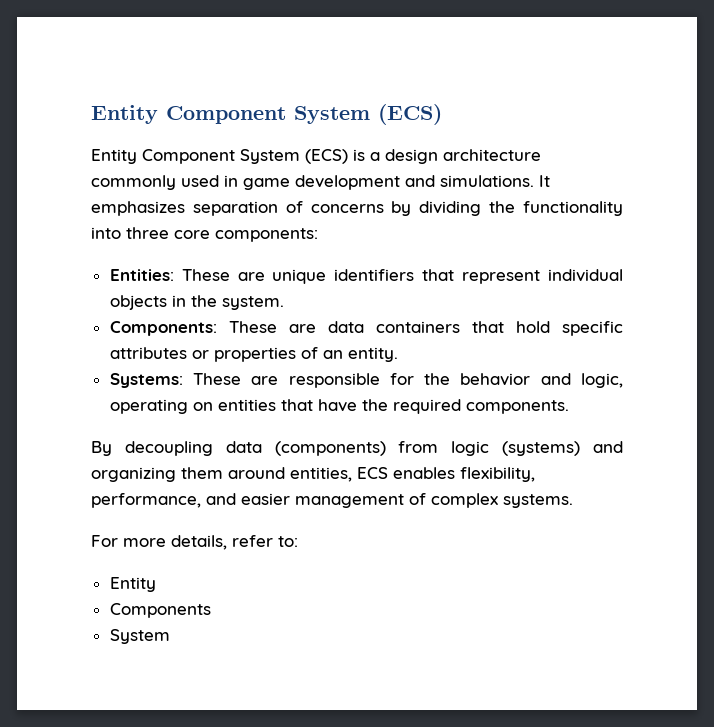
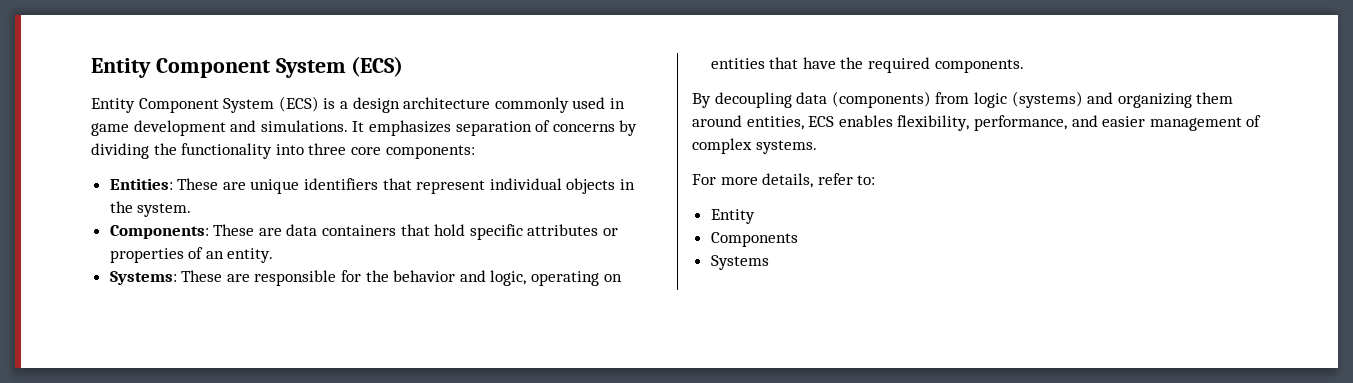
  Components
- System
+ Systems

